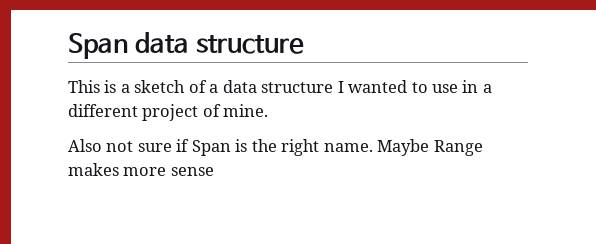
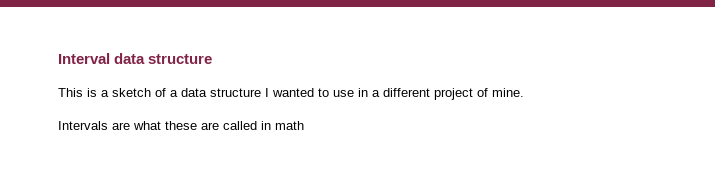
- Span data structure
+ Interval data structure
- Also not sure if Span is the right name. Maybe Range makes more sense
+ Intervals are what these are called in math

